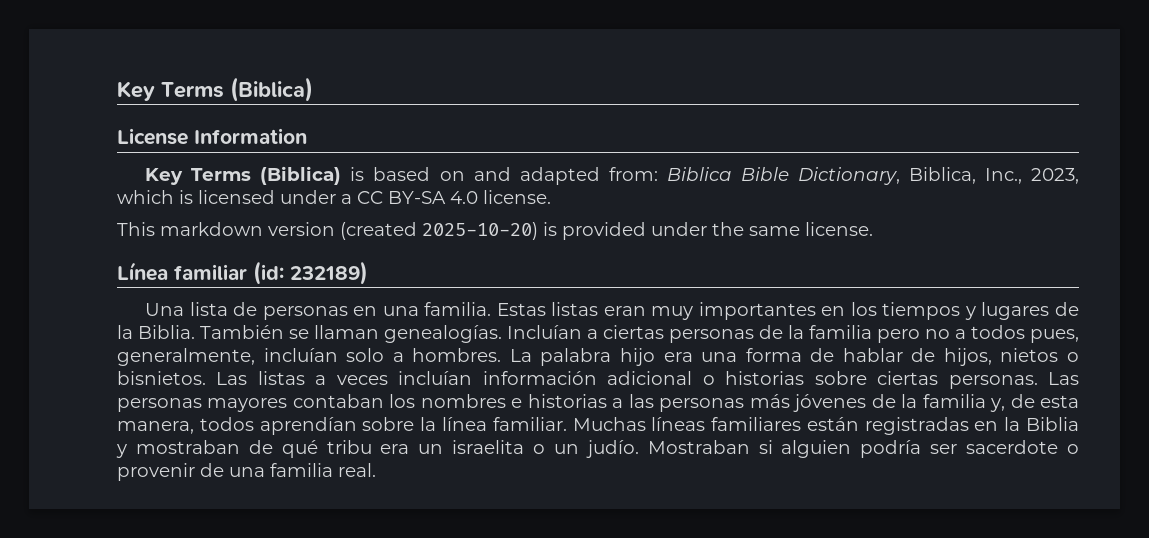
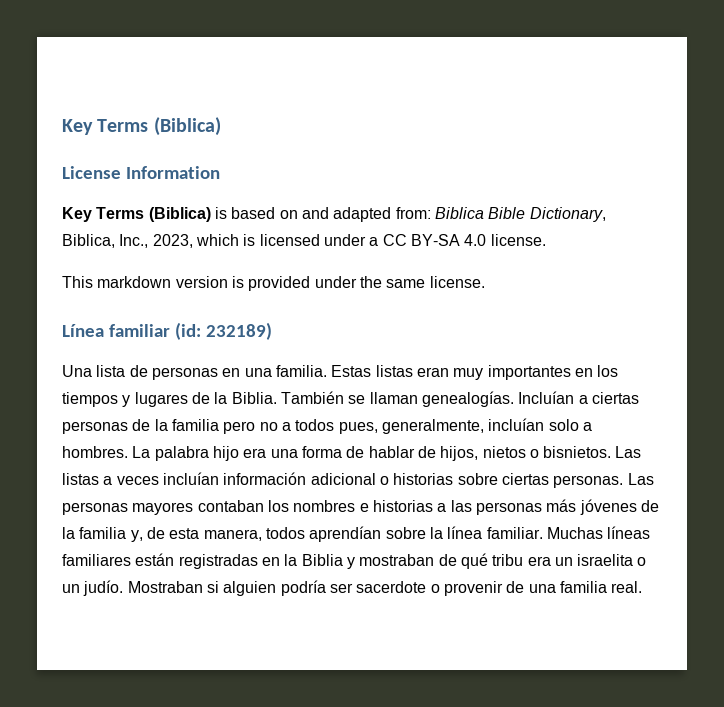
- This markdown version (created 2025-10-20) is provided under the same license.
+ This markdown version is provided under the same license.

